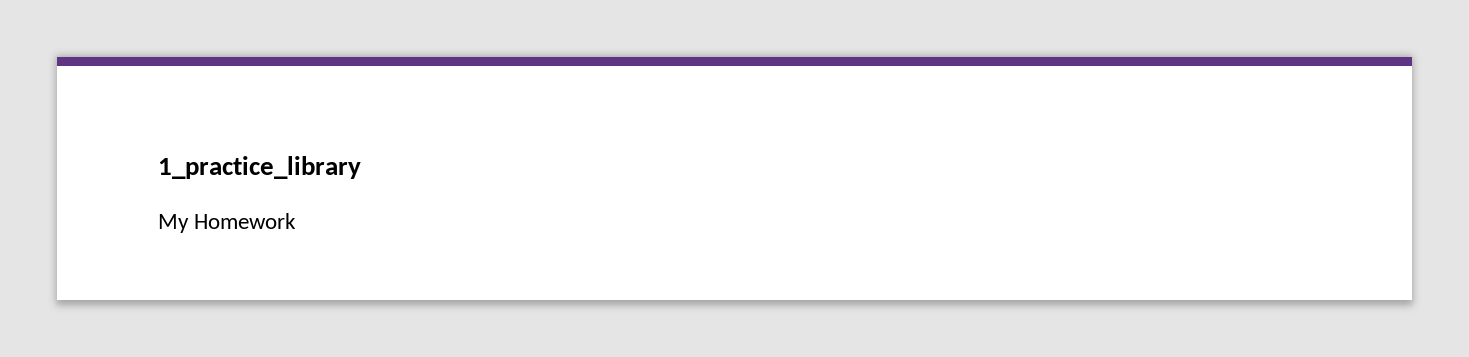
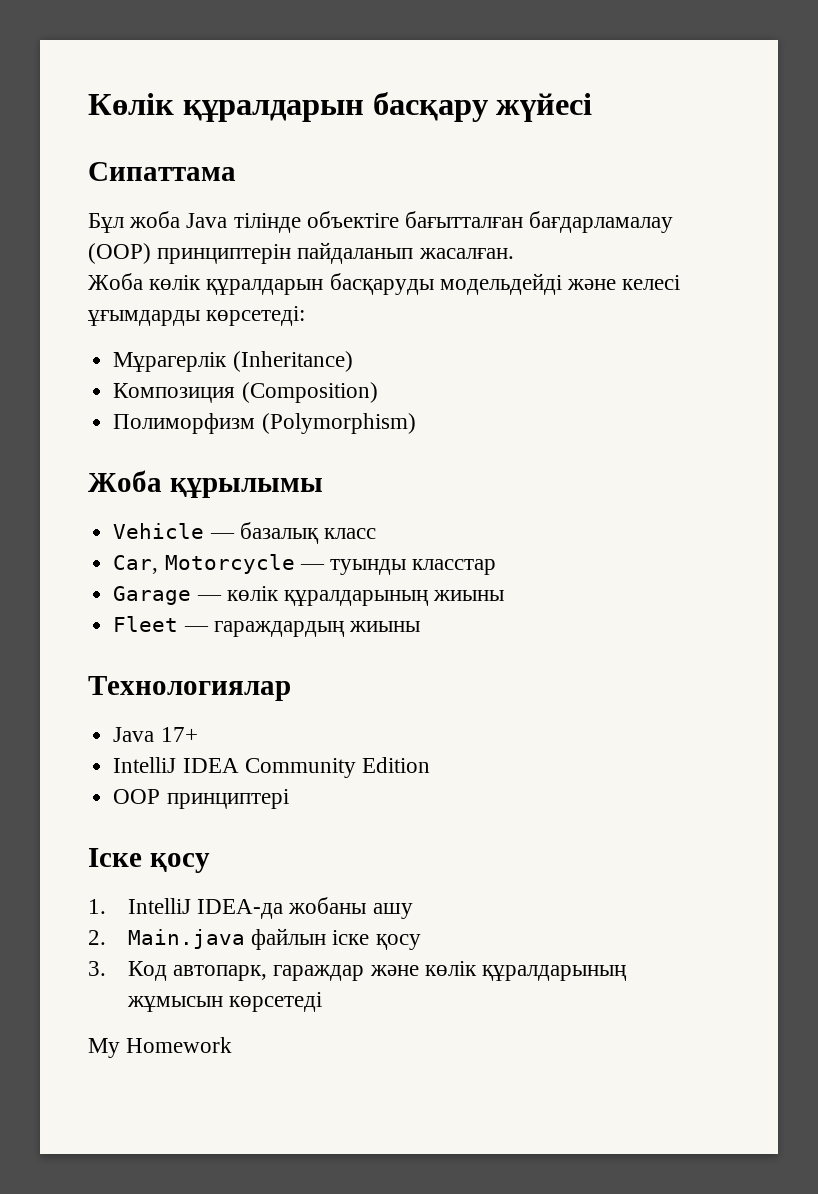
- 1_practice_library
+ Көлік құралдарын басқару жүйесі
+ Сипаттама
+ Бұл жоба Java тілінде объектіге бағытталған бағдарламалау (OOP) принциптерін пайдаланып жасалған.
+ Жоба көлік құралдарын басқаруды модельдейді және келесі ұғымдарды көрсетеді:
+ Мұрагерлік (Inheritance)
+ Композиция (Composition)
+ Полиморфизм (Polymorphism)
+ Жоба құрылымы
+ Vehicle — базалық класс
+ Car, Motorcycle — туынды класстар
+ Garage — көлік құралдарының жиыны
+ Fleet — гараждардың жиыны
+ Технологиялар
+ Java 17+
+ IntelliJ IDEA Community Edition
+ OOP принциптері
+ Іске қосу
+ 1. IntelliJ IDEA-да жобаны ашу
+ 2. Main.java файлын іске қосу
+ 3. Код автопарк, гараждар және көлік құралдарының жұмысын көрсетеді

